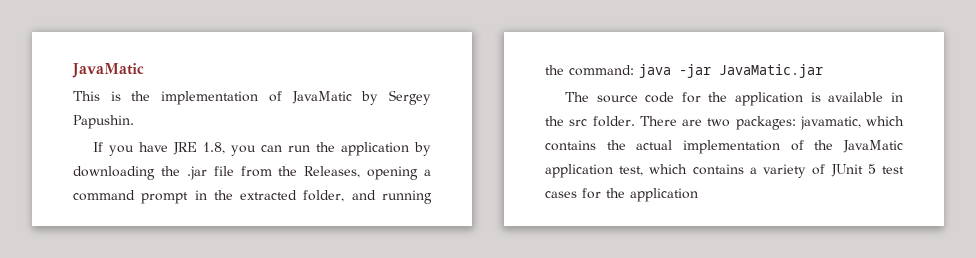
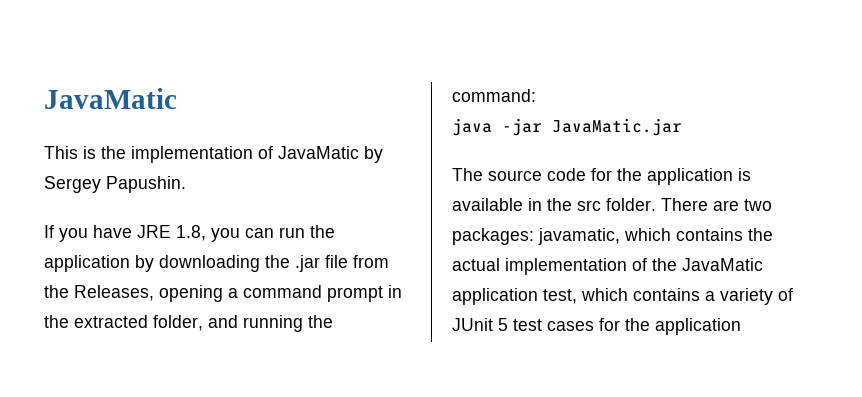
- If you have JRE 1.8, you can run the application by downloading the .jar file from the Releases, opening a command prompt in the extracted folder, and running the command: java -jar JavaMatic.jar
+ If you have JRE 1.8, you can run the application by downloading the .jar file from the Releases, opening a command prompt in the extracted folder, and running the command:
+ java -jar JavaMatic.jar

